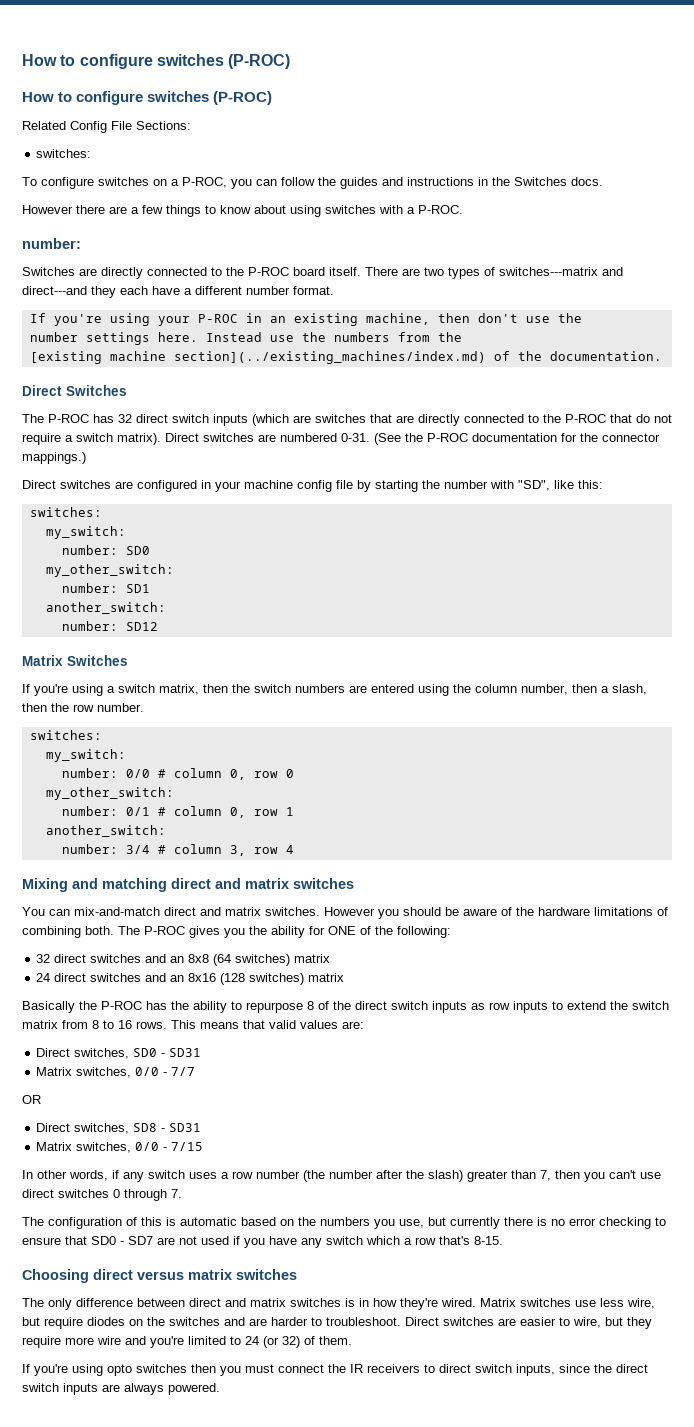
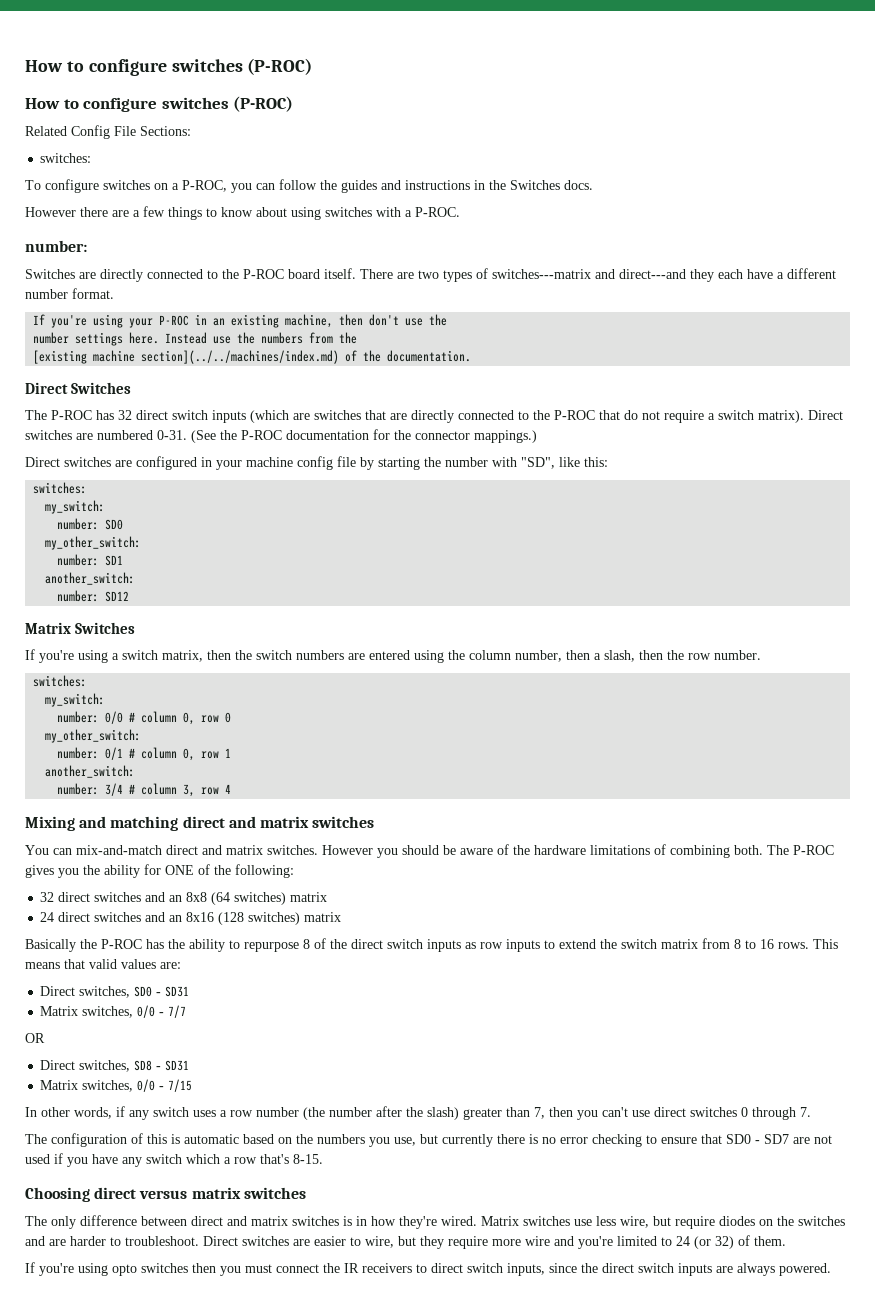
- [existing machine section](../existing_machines/index.md) of the documentation.
+ [existing machine section](../../machines/index.md) of the documentation.

